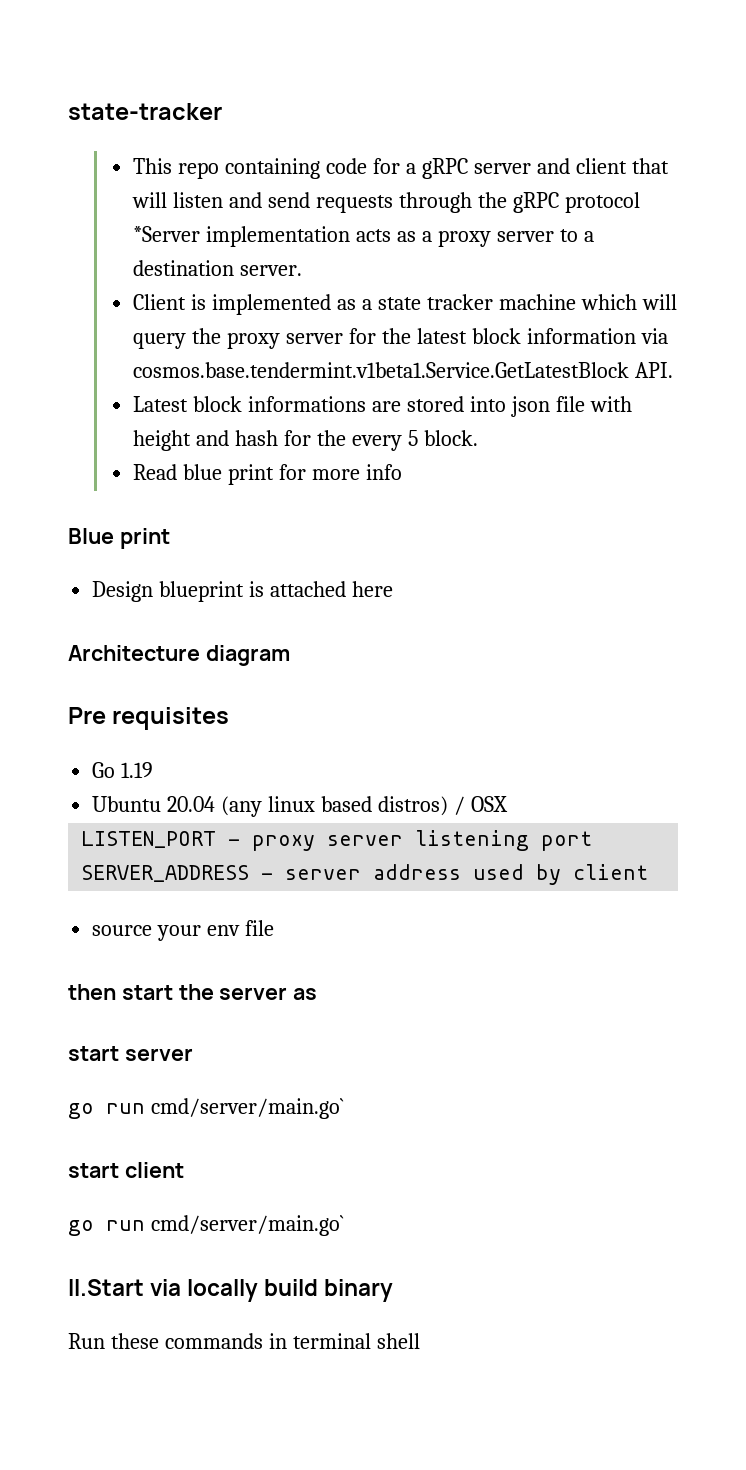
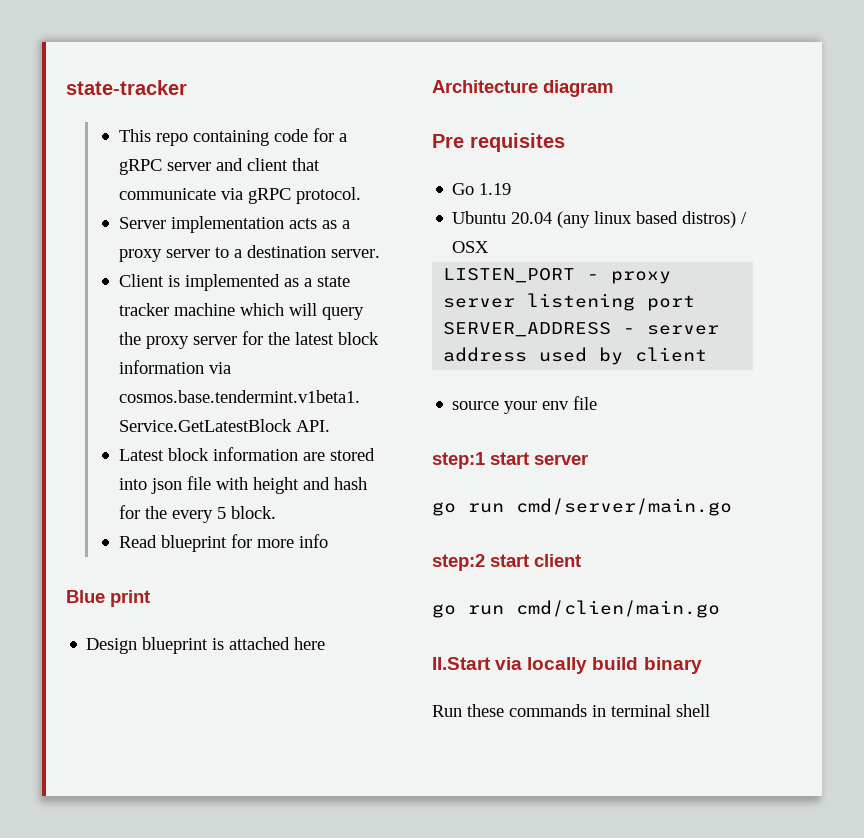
- This repo containing code for a gRPC server and client that will listen and send requests through the gRPC protocol *Server implementation acts as a proxy server to a destination server.
+ This repo containing code for a gRPC server and client that communicate via gRPC protocol.
+ Server implementation acts as a proxy server to a destination server.
- Latest block informations are stored into json file with height and hash for the every 5 block.
+ Latest block information are stored into json file with height and hash for the every 5 block.
- Read blue print for more info
+ Read blueprint for more info
- then start the server as
- start server
- go run cmd/server/main.go`
- start client
- go run cmd/server/main.go`
+ step:1 start server
+ go run cmd/server/main.go
+ step:2 start client
+ go run cmd/clien/main.go

